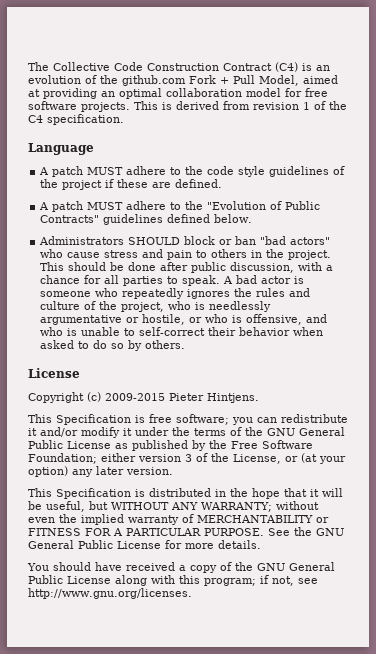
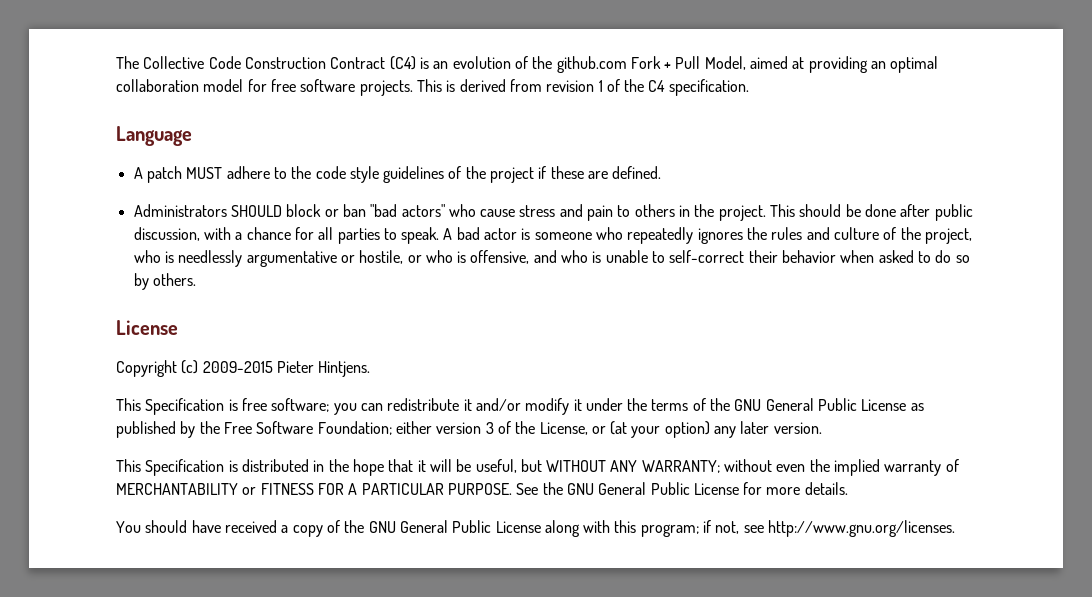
- A patch MUST adhere to the "Evolution of Public Contracts" guidelines defined below.

